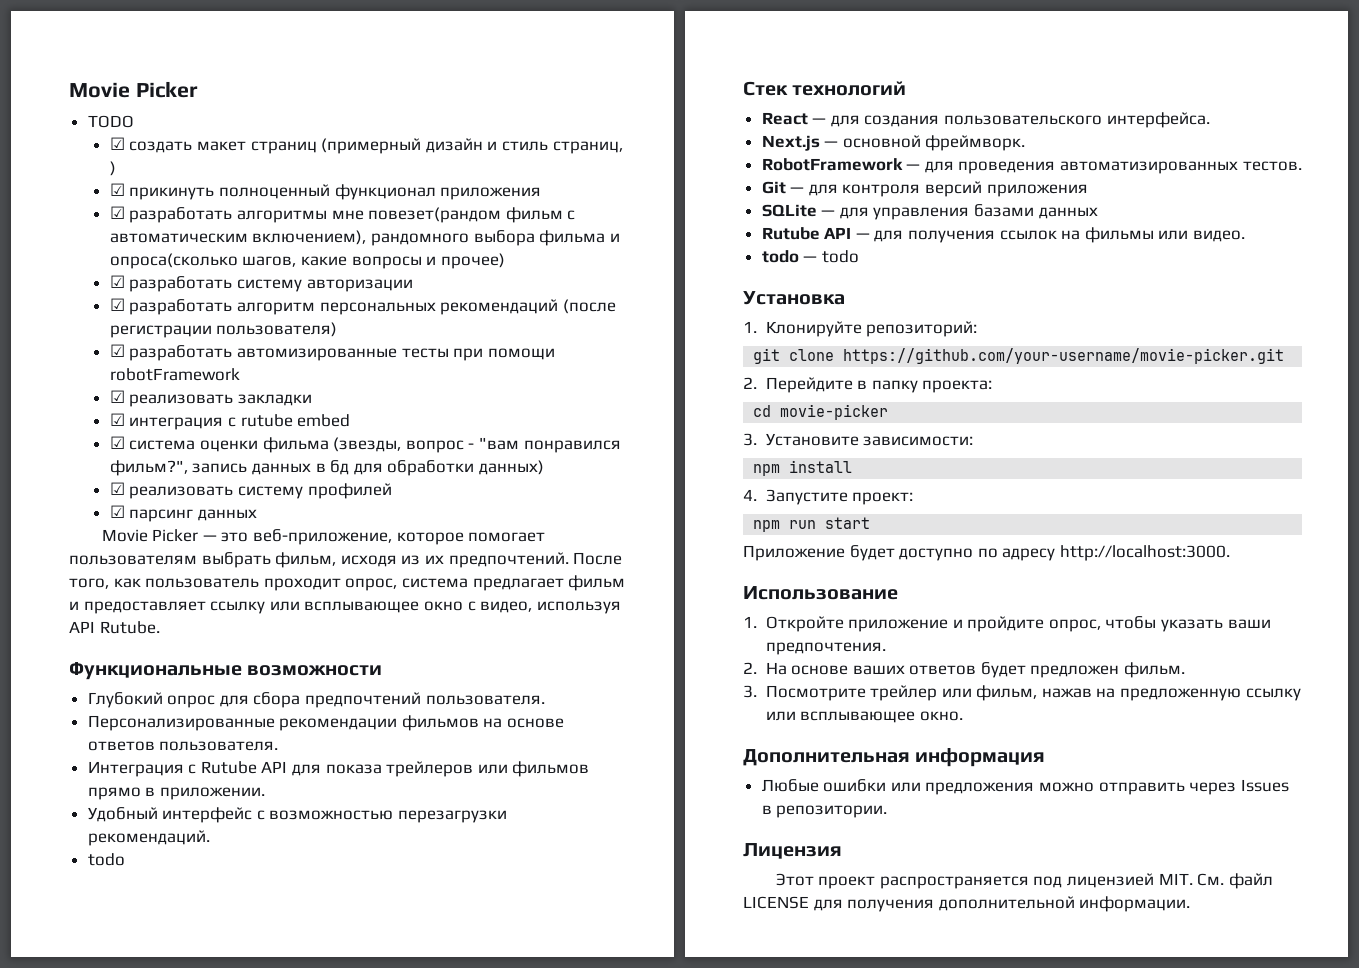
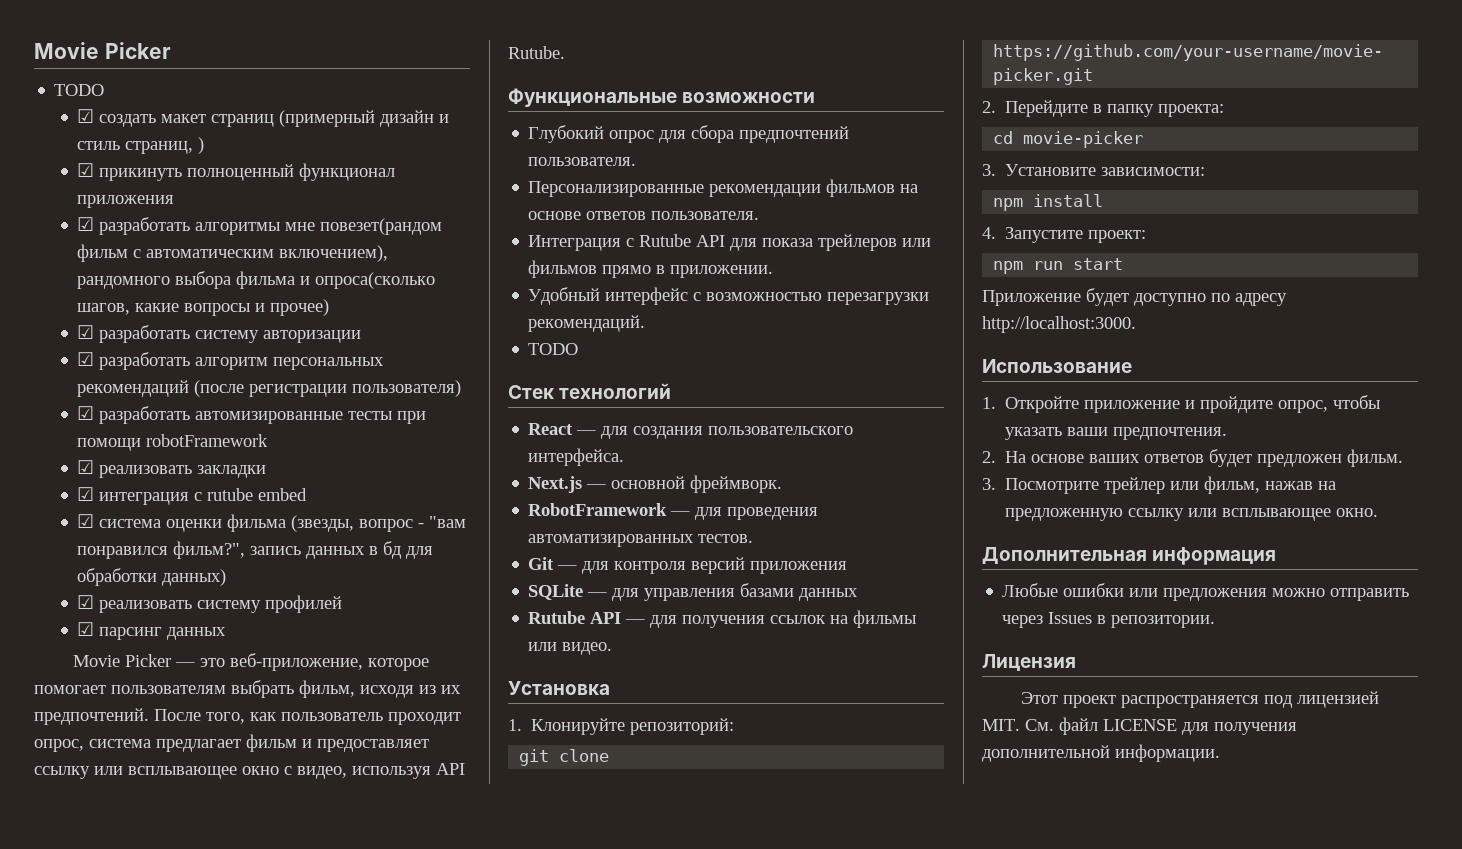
  Удобный интерфейс с возможностью перезагрузки рекомендаций.
- todo
+ TODO
- todo — todo

